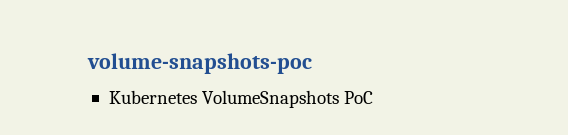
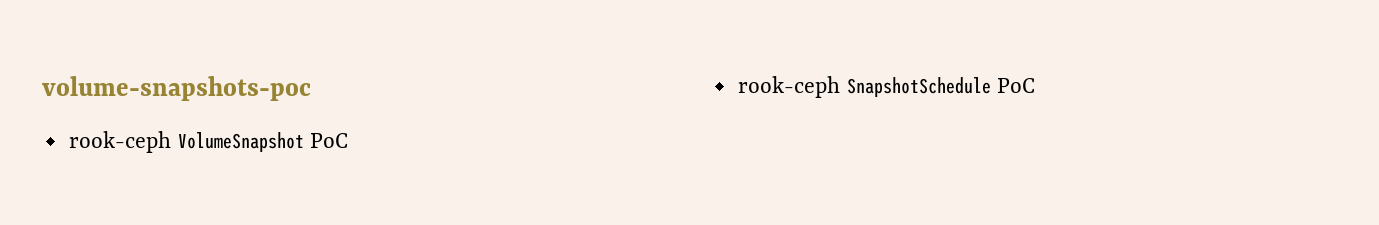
- Kubernetes VolumeSnapshots PoC
+ rook-ceph VolumeSnapshot PoC
+ rook-ceph SnapshotSchedule PoC

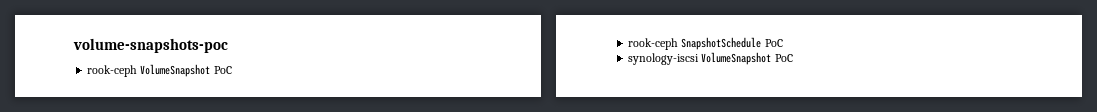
+ synology-iscsi VolumeSnapshot PoC

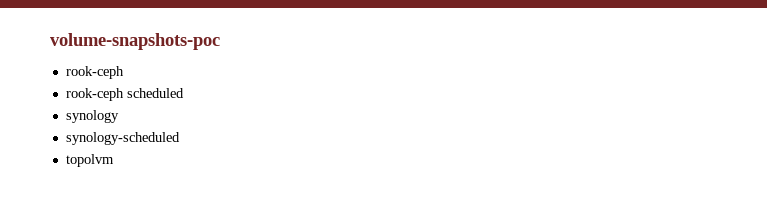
  volume-snapshots-poc
- rook-ceph VolumeSnapshot PoC
- rook-ceph SnapshotSchedule PoC
- synology-iscsi VolumeSnapshot PoC
+ rook-ceph
+ rook-ceph scheduled
+ synology
+ synology-scheduled
+ topolvm

